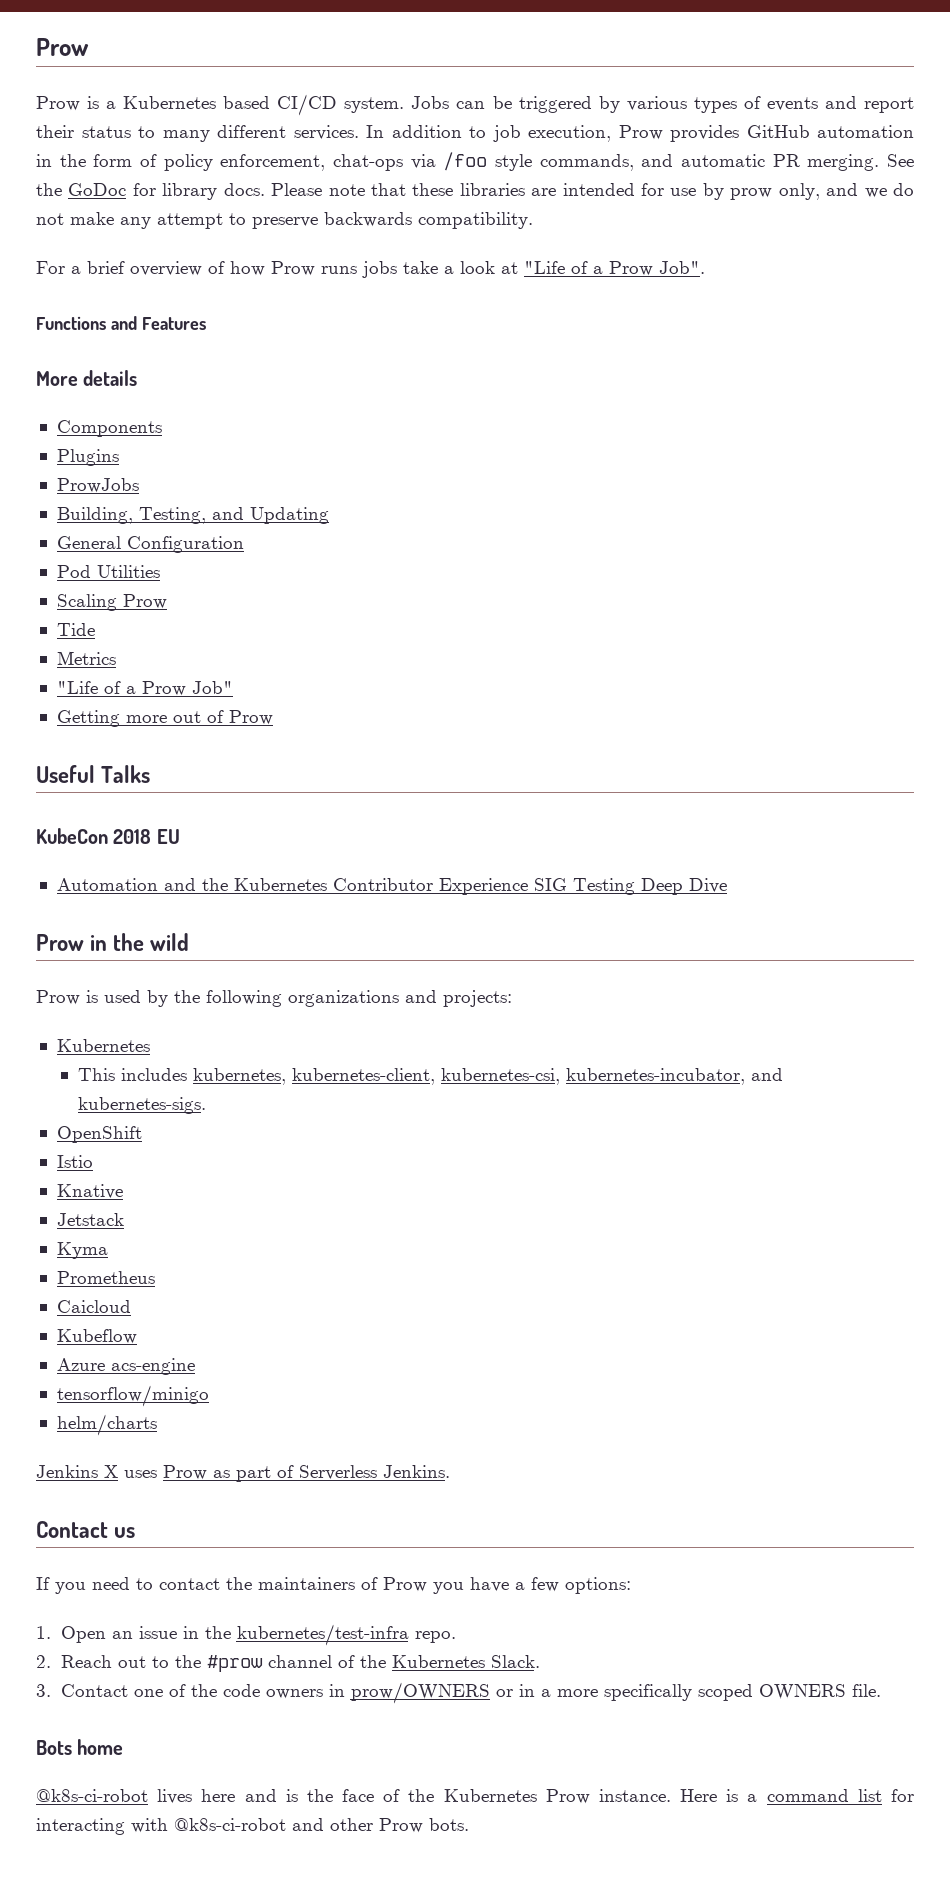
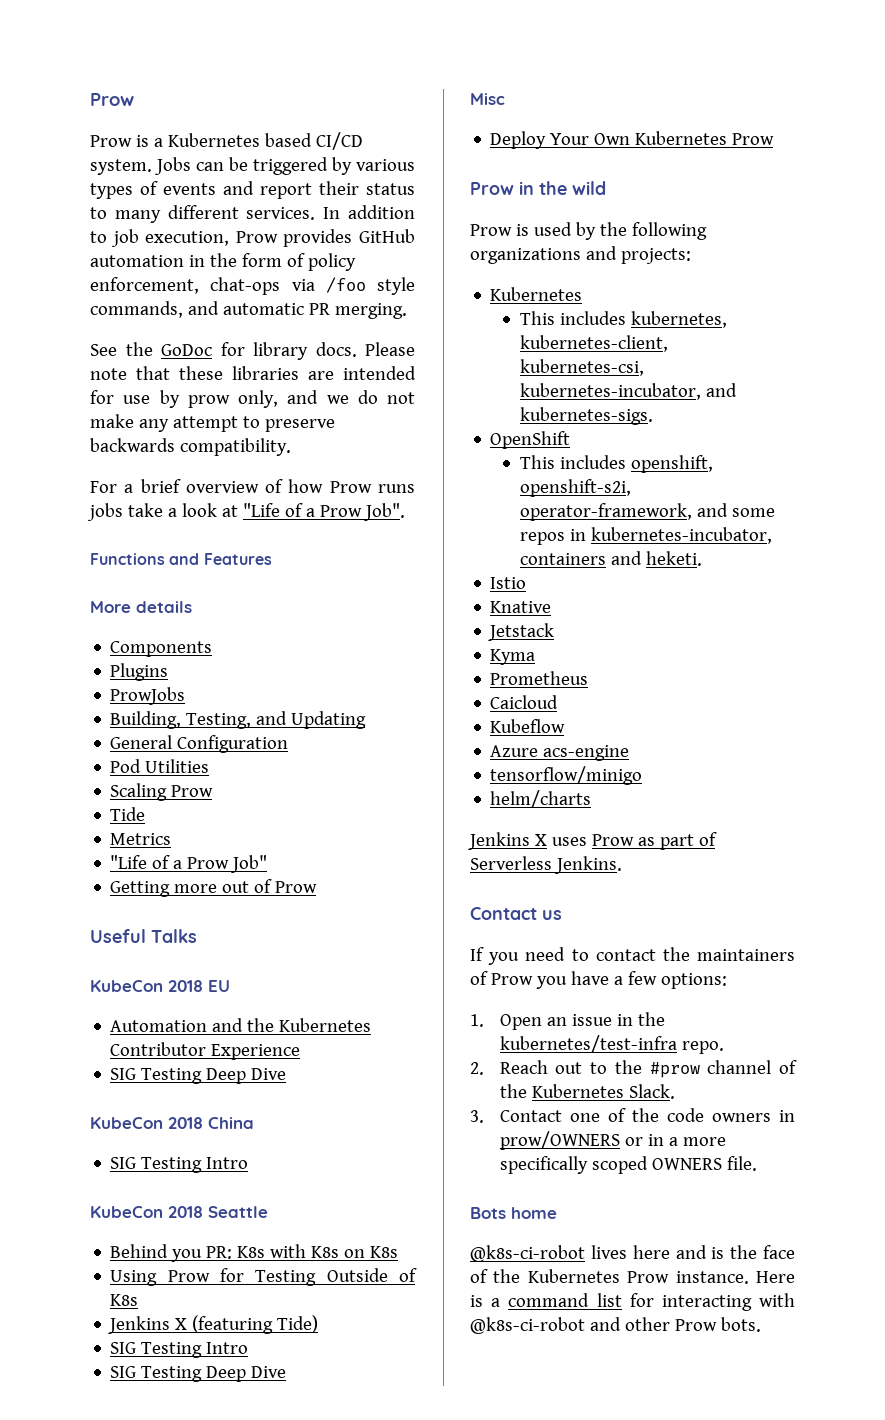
- In addition to job execution, Prow provides GitHub automation in the form of policy enforcement, chat-ops via /foo style commands, and automatic PR merging. See the GoDoc for library docs.
+ In addition to job execution, Prow provides GitHub automation in the form of policy enforcement, chat-ops via /foo style commands, and automatic PR merging.
+ See the GoDoc for library docs.
- Automation and the Kubernetes Contributor Experience SIG Testing Deep Dive
+ Automation and the Kubernetes Contributor Experience
+ SIG Testing Deep Dive
+ KubeCon 2018 China
+ SIG Testing Intro
+ KubeCon 2018 Seattle
+ Behind you PR: K8s with K8s on K8s
+ Using Prow for Testing Outside of K8s
+ Jenkins X (featuring Tide)
+ SIG Testing Intro
+ SIG Testing Deep Dive
+ Misc
+ Deploy Your Own Kubernetes Prow
+ This includes openshift, openshift-s2i, operator-framework, and some repos in kubernetes-incubator, containers and heketi.

